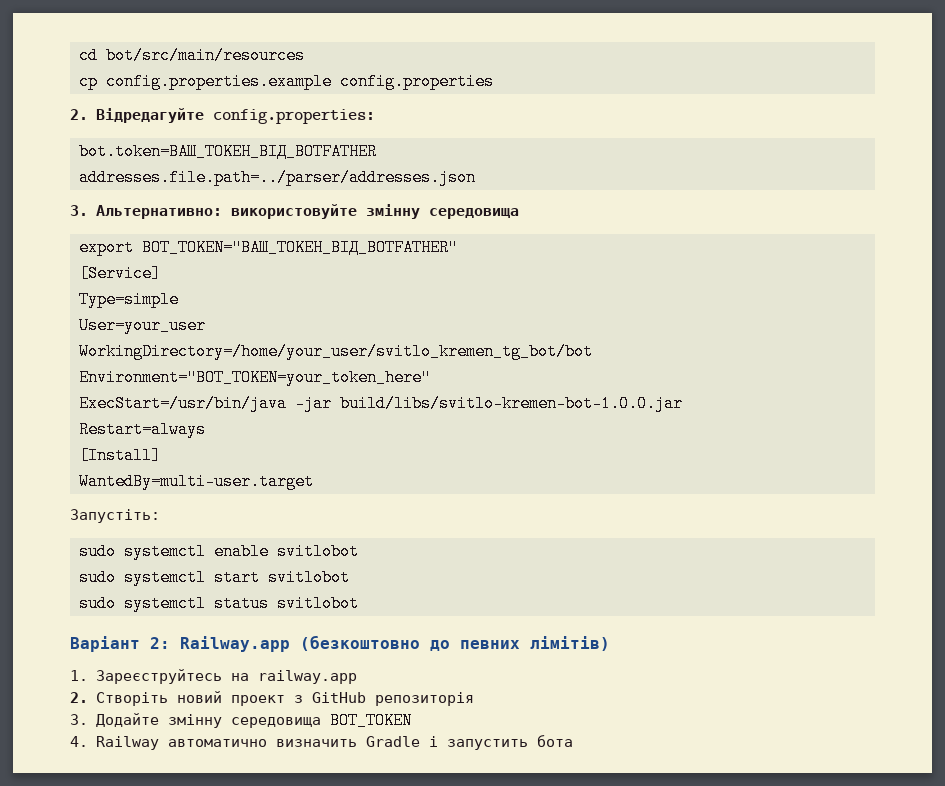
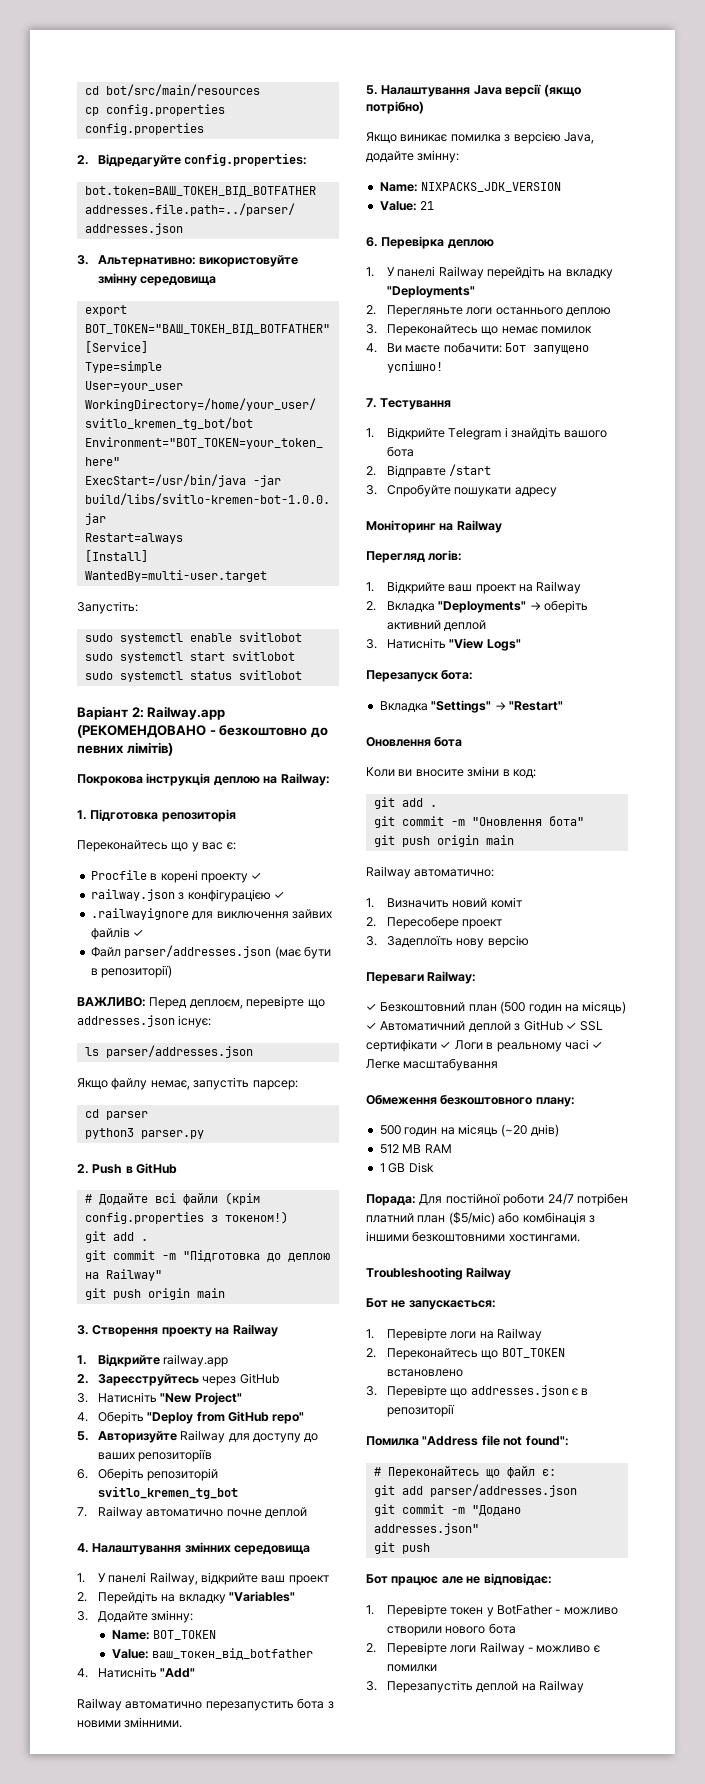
- cp config.properties.example config.properties
+ cp config.properties config.properties
- Варіант 2: Railway.app (безкоштовно до певних лімітів)
+ Варіант 2: Railway.app (РЕКОМЕНДОВАНО - безкоштовно до певних лімітів)
- 1. Зареєструйтесь на railway.app
+ Покрокова інструкція деплою на Railway:
+ 1. Підготовка репозиторія
+ Переконайтесь що у вас є:
+ Procfile в корені проекту ✓
+ railway.json з конфігурацією ✓
+ .railwayignore для виключення зайвих файлів ✓
+ Файл parser/addresses.json (має бути в репозиторії)
+ ВАЖЛИВО: Перед деплоєм, перевірте що addresses.json існує:
+ ls parser/addresses.json
+ Якщо файлу немає, запустіть парсер:
+ cd parser
+ python3 parser.py
+ 2. Push в GitHub
+ # Додайте всі файли (крім config.properties з токеном!)
+ git add .
+ git commit -m "Підготовка до деплою на Railway"
+ git push origin main
+ 3. Створення проекту на Railway
+ 1. Відкрийте railway.app
- 2. Створіть новий проект з GitHub репозиторія
- 3. Додайте змінну середовища BOT_TOKEN
- 4. Railway автоматично визначить Gradle і запустить бота
+ 2. Зареєструйтесь через GitHub
+ 3. Натисніть "New Project"
+ 4. Оберіть "Deploy from GitHub repo"
+ 5. Авторизуйте Railway для доступу до ваших репозиторіїв
+ 6. Оберіть репозиторій svitlo_kremen_tg_bot
+ 7. Railway автоматично почне деплой
+ 4. Налаштування змінних середовища
+ 1. У панелі Railway, відкрийте ваш проект
+ 2. Перейдіть на вкладку "Variables"
+ 3. Додайте змінну:
+ Name: BOT_TOKEN
+ Value: ваш_токен_від_botfather
+ 4. Натисніть "Add"
+ Railway автоматично перезапустить бота з новими змінними.
+ 5. Налаштування Java версії (якщо потрібно)
+ Якщо виникає помилка з версією Java, додайте змінну:
+ Name: NIXPACKS_JDK_VERSION
+ Value: 21
+ 6. Перевірка деплою
+ 1. У панелі Railway перейдіть на вкладку "Deployments"
+ 2. Перегляньте логи останнього деплою
+ 3. Переконайтесь що немає помилок
+ 4. Ви маєте побачити: Бот запущено успішно!
+ 7. Тестування
+ 1. Відкрийте Telegram і знайдіть вашого бота
+ 2. Відправте /start
+ 3. Спробуйте пошукати адресу
+ Моніторинг на Railway
+ Перегляд логів:
+ 1. Відкрийте ваш проект на Railway
+ 2. Вкладка "Deployments" → оберіть активний деплой
+ 3. Натисніть "View Logs"
+ Перезапуск бота:
+ Вкладка "Settings" → "Restart"
+ Оновлення бота
+ Коли ви вносите зміни в код:
+ git add .
+ git commit -m "Оновлення бота"
+ git push origin main
+ Railway автоматично:
+ 1. Визначить новий коміт
+ 2. Пересобере проект
+ 3. Задеплоїть нову версію
+ Переваги Railway:
+ ✓ Безкоштовний план (500 годин на місяць) ✓ Автоматичний деплой з GitHub ✓ SSL сертифікати ✓ Логи в реальному часі ✓ Легке масштабування
+ Обмеження безкоштовного плану:
+ 500 годин на місяць (~20 днів)
+ 512 MB RAM
+ 1 GB Disk
+ Порада: Для постійної роботи 24/7 потрібен платний план ($5/міс) або комбінація з іншими безкоштовними хостингами.
+ Troubleshooting Railway
+ Бот не запускається:
+ 1. Перевірте логи на Railway
+ 2. Переконайтесь що BOT_TOKEN встановлено
+ 3. Перевірте що addresses.json є в репозиторії
+ Помилка "Address file not found":
+ # Переконайтесь що файл є:
+ git add parser/addresses.json
+ git commit -m "Додано addresses.json"
+ git push
+ Бот працює але не відповідає:
+ 1. Перевірте токен у BotFather - можливо створили нового бота
+ 2. Перевірте логи Railway - можливо є помилки
+ 3. Перезапустіть деплой на Railway

